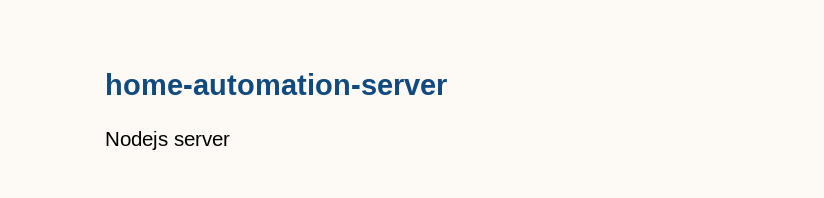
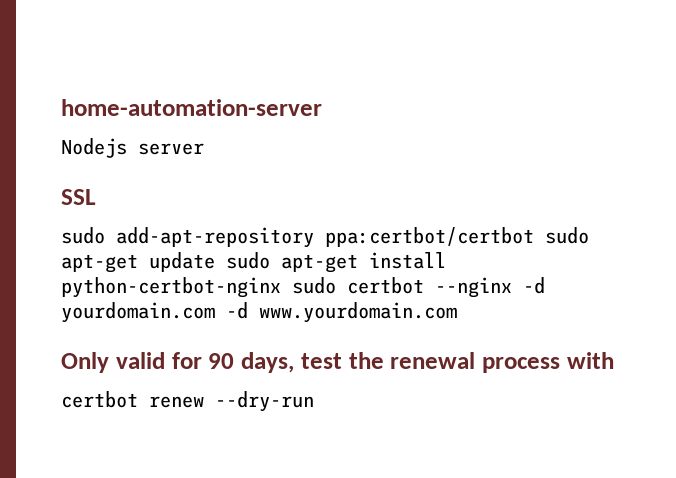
+ SSL
+ sudo add-apt-repository ppa:certbot/certbot sudo apt-get update sudo apt-get install python-certbot-nginx sudo certbot --nginx -d yourdomain.com -d www.yourdomain.com
+ Only valid for 90 days, test the renewal process with
+ certbot renew --dry-run

